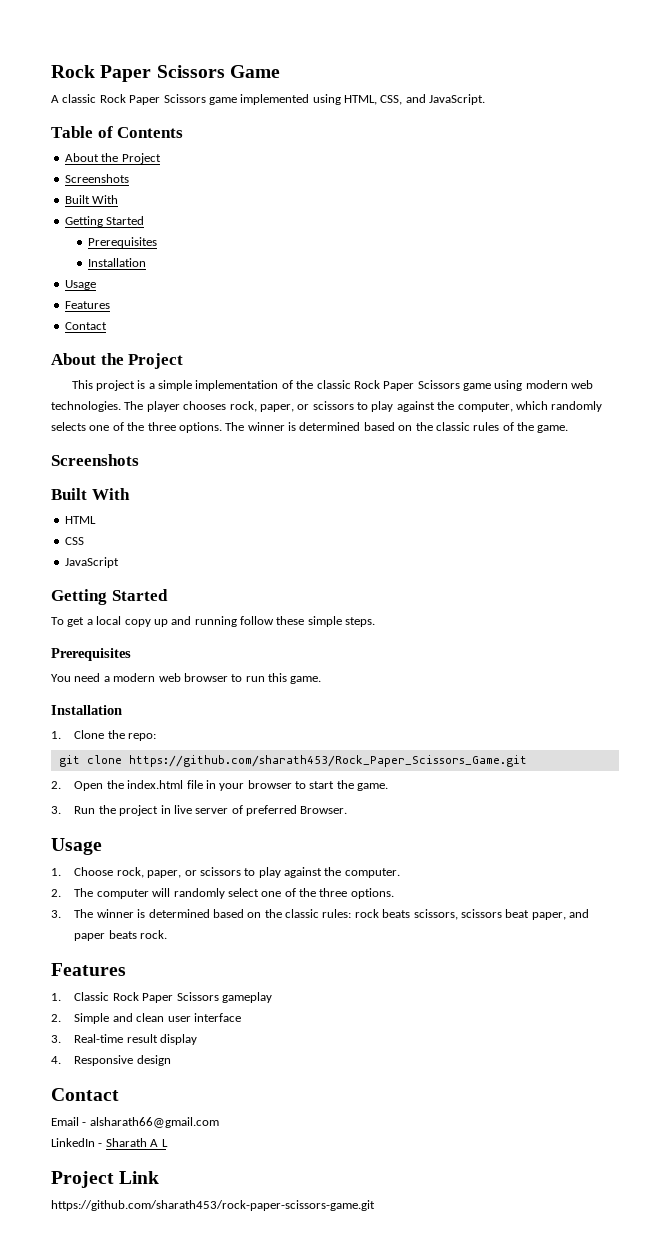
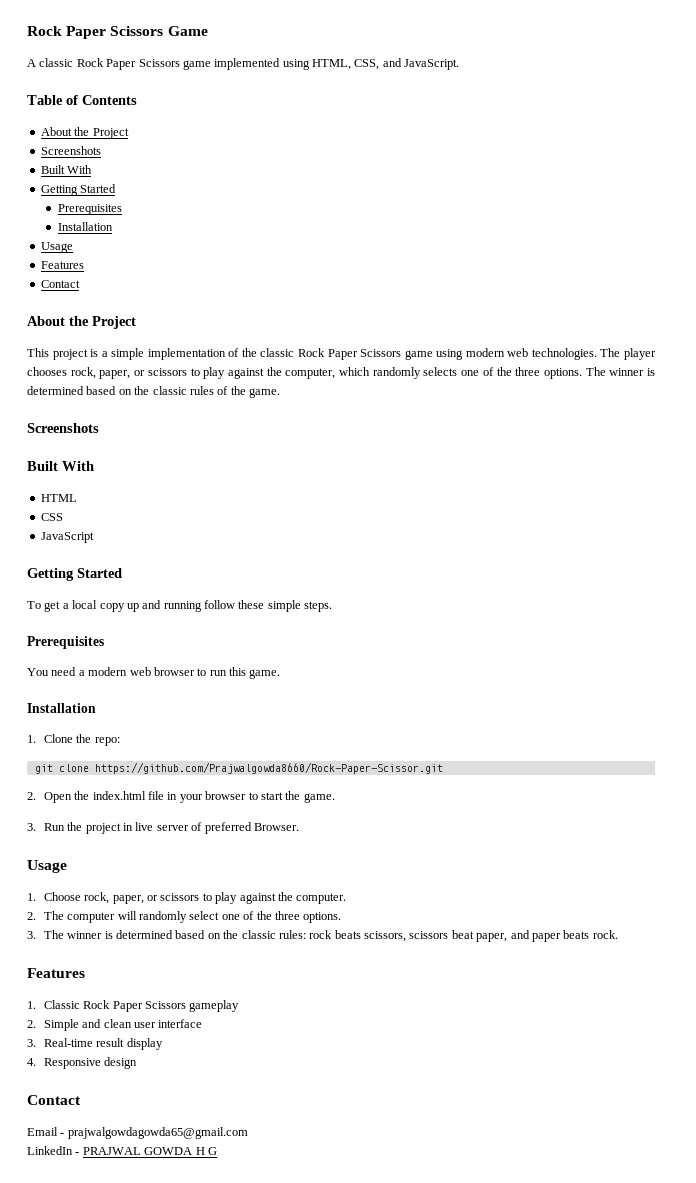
- git clone https://github.com/sharath453/Rock_Paper_Scissors_Game.git
+ git clone https://github.com/Prajwalgowda8660/Rock-Paper-Scissor.git
- Email - alsharath66@gmail.com
+ Email - prajwalgowdagowda65@gmail.com
- LinkedIn - Sharath A L
- Project Link
- https://github.com/sharath453/rock-paper-scissors-game.git
+ LinkedIn - PRAJWAL GOWDA H G

